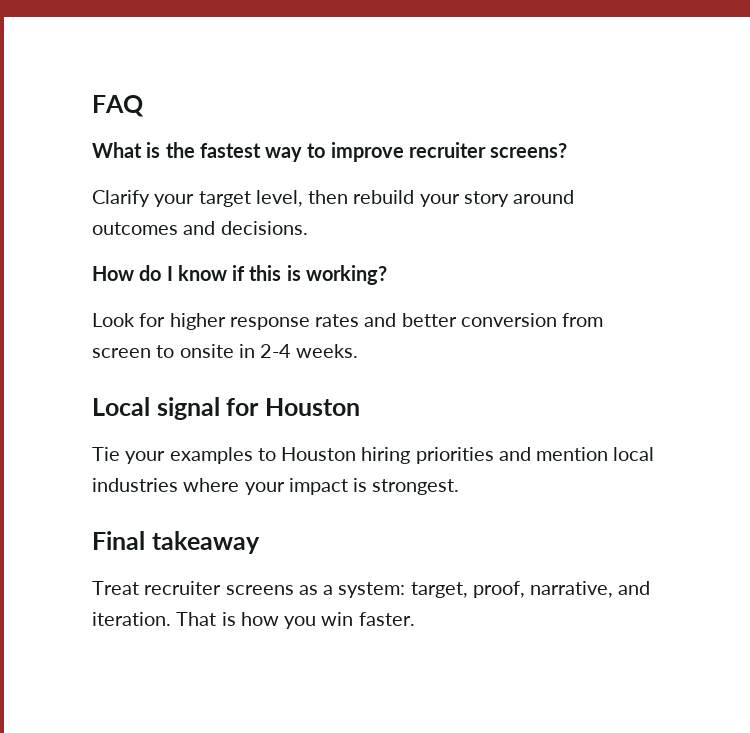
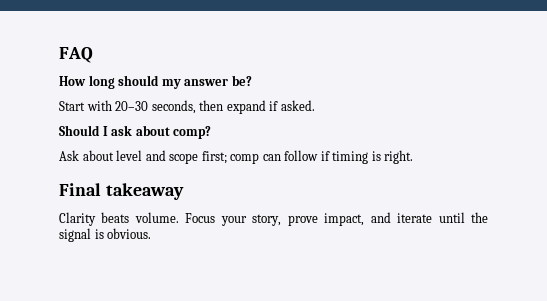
- What is the fastest way to improve recruiter screens?
- Clarify your target level, then rebuild your story around outcomes and decisions.
- How do I know if this is working?
- Look for higher response rates and better conversion from screen to onsite in 2-4 weeks.
- Local signal for Houston
- Tie your examples to Houston hiring priorities and mention local industries where your impact is strongest.
+ How long should my answer be?
+ Start with 20–30 seconds, then expand if asked.
+ Should I ask about comp?
+ Ask about level and scope first; comp can follow if timing is right.
  Final takeaway
- Treat recruiter screens as a system: target, proof, narrative, and iteration. That is how you win faster.
+ Clarity beats volume. Focus your story, prove impact, and iterate until the signal is obvious.

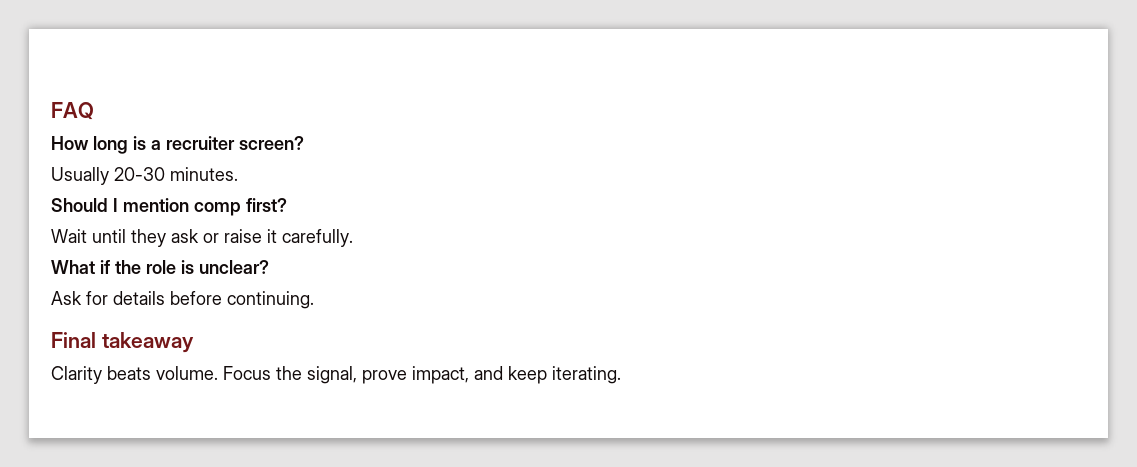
- How long should my answer be?
- Start with 20–30 seconds, then expand if asked.
- Should I ask about comp?
- Ask about level and scope first; comp can follow if timing is right.
+ How long is a recruiter screen?
+ Usually 20-30 minutes.
+ Should I mention comp first?
+ Wait until they ask or raise it carefully.
+ What if the role is unclear?
+ Ask for details before continuing.
- Focus your story, prove impact, and iterate until the signal is obvious.
+ Focus the signal, prove impact, and keep iterating.

